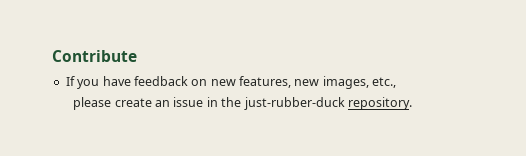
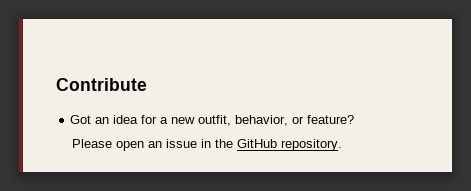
- If you have feedback on new features, new images, etc.,
- please create an issue in the just-rubber-duck repository.
+ Got an idea for a new outfit, behavior, or feature?
+ Please open an issue in the GitHub repository.

